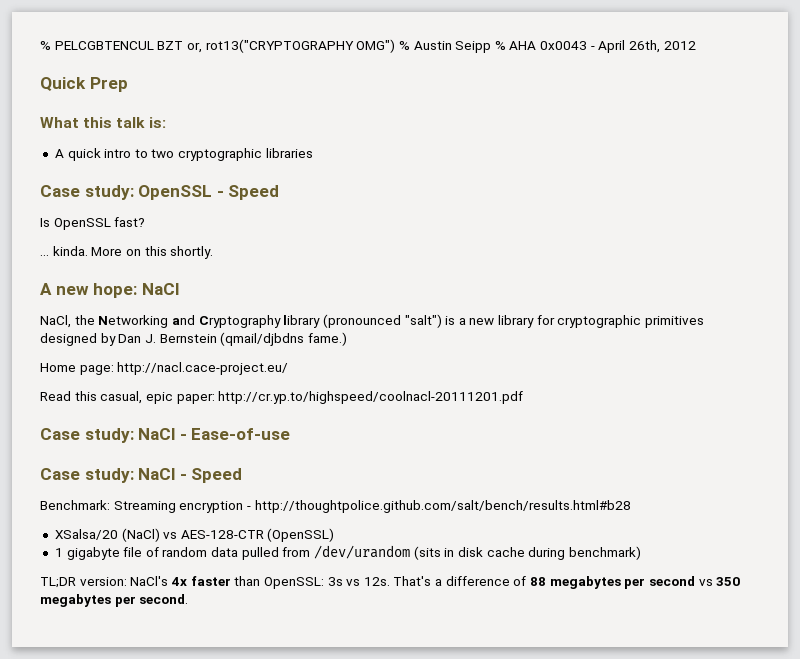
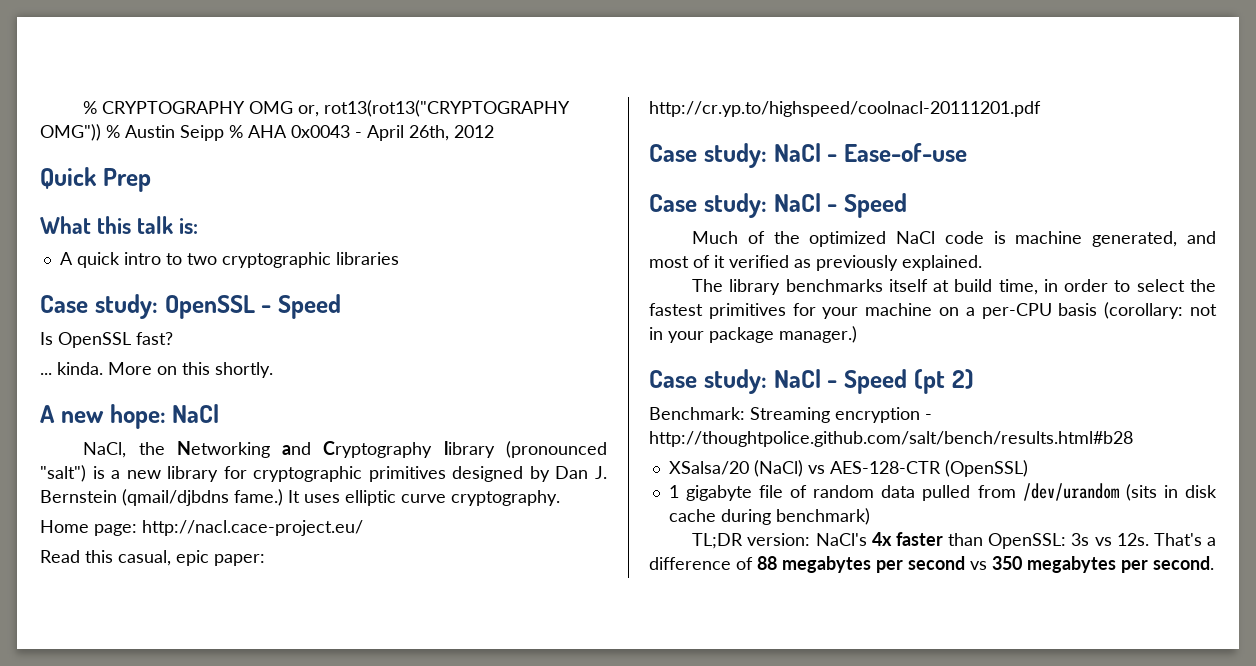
- % PELCGBTENCUL BZT or, rot13("CRYPTOGRAPHY OMG") % Austin Seipp % AHA 0x0043 - April 26th, 2012
+ % CRYPTOGRAPHY OMG or, rot13(rot13("CRYPTOGRAPHY OMG")) % Austin Seipp % AHA 0x0043 - April 26th, 2012
+ It uses elliptic curve cryptography.
+ Much of the optimized NaCl code is machine generated, and most of it verified as previously explained.
+ The library benchmarks itself at build time, in order to select the fastest primitives for your machine on a per-CPU basis (corollary: not in your package manager.)
+ Case study: NaCl - Speed (pt 2)

